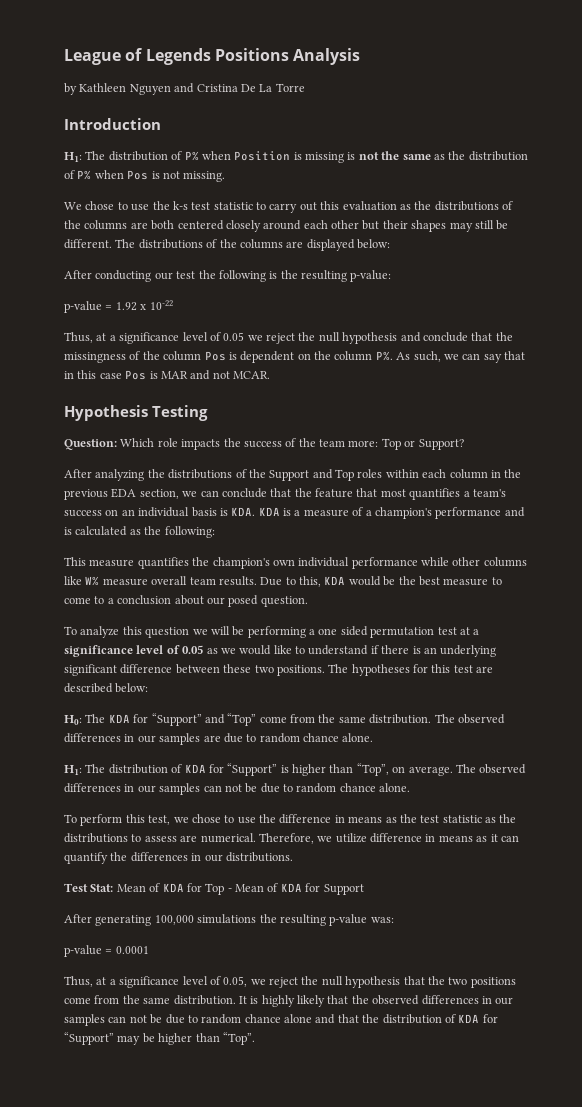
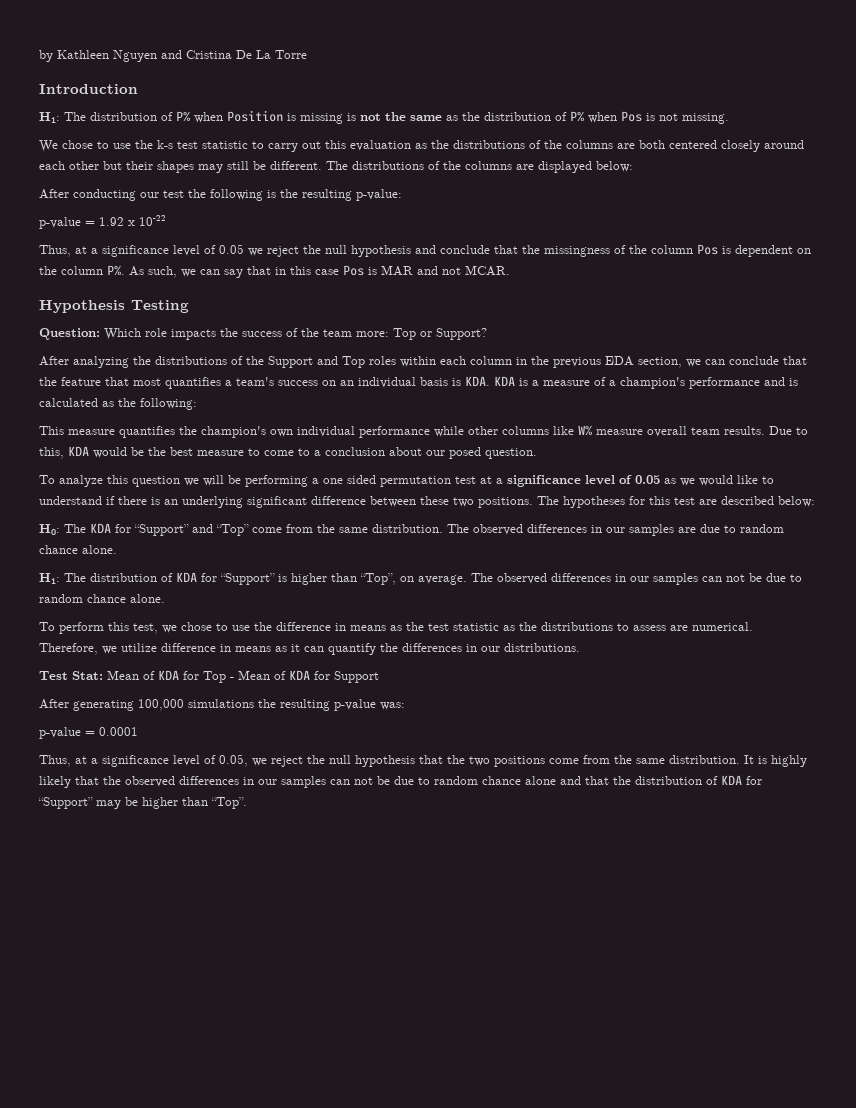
- League of Legends Positions Analysis

